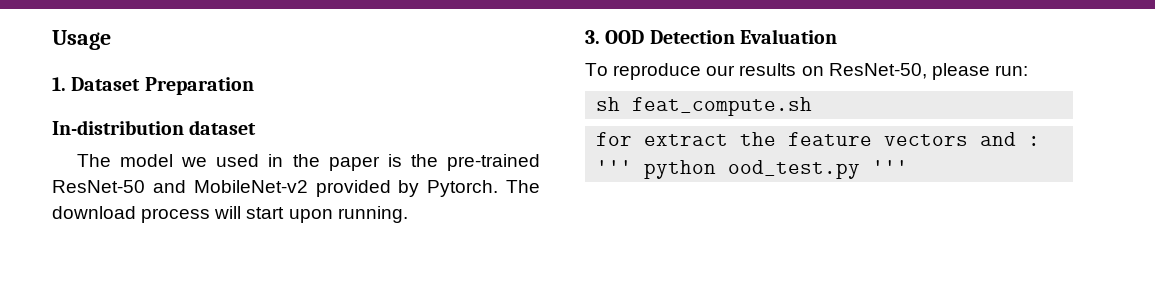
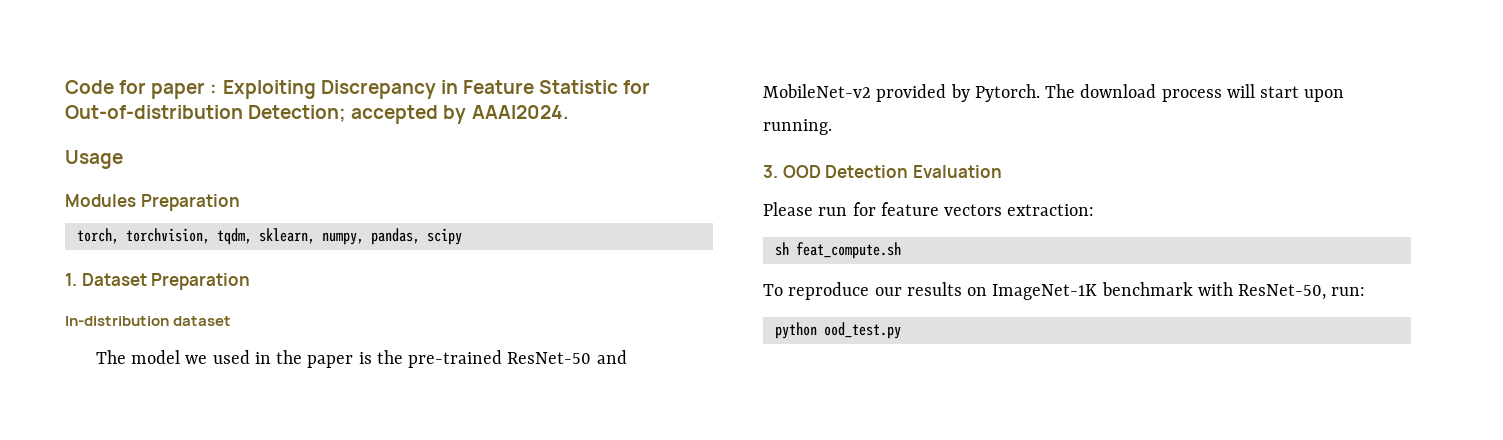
+ Code for paper : Exploiting Discrepancy in Feature Statistic for Out-of-distribution Detection; accepted by AAAI2024.
  Usage
+ Modules Preparation
+ torch, torchvision, tqdm, sklearn, numpy, pandas, scipy
+ Please run for feature vectors extraction:
+ sh feat_compute.sh
- To reproduce our results on ResNet-50, please run:
- sh feat_compute.sh
- for extract the feature vectors and : ''' python ood_test.py '''
+ To reproduce our results on ImageNet-1K benchmark with ResNet-50, run:
+ python ood_test.py

